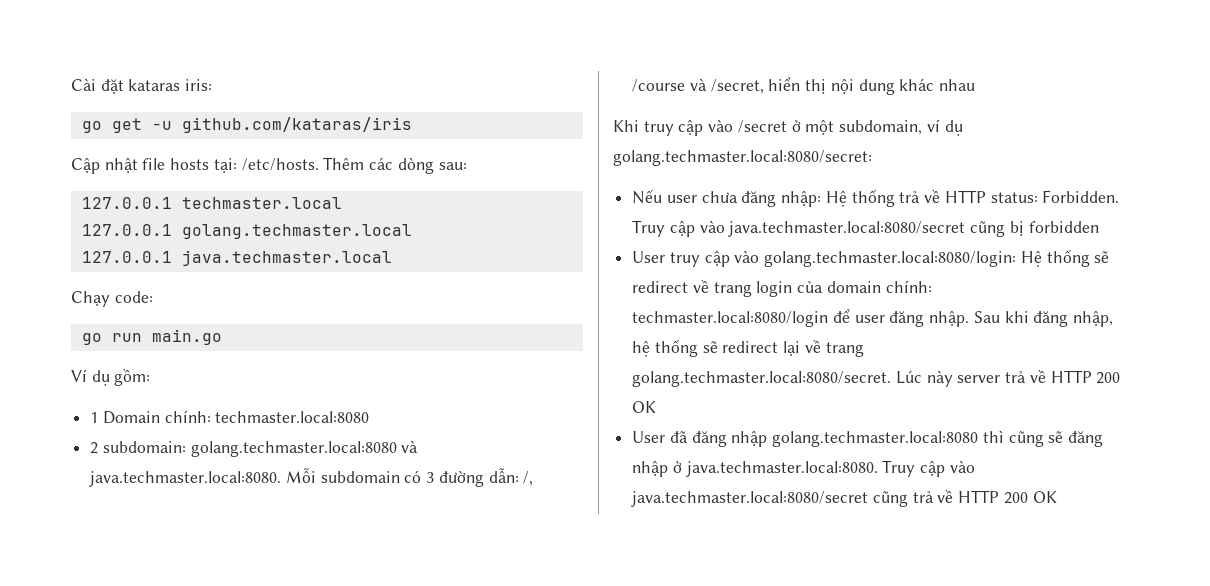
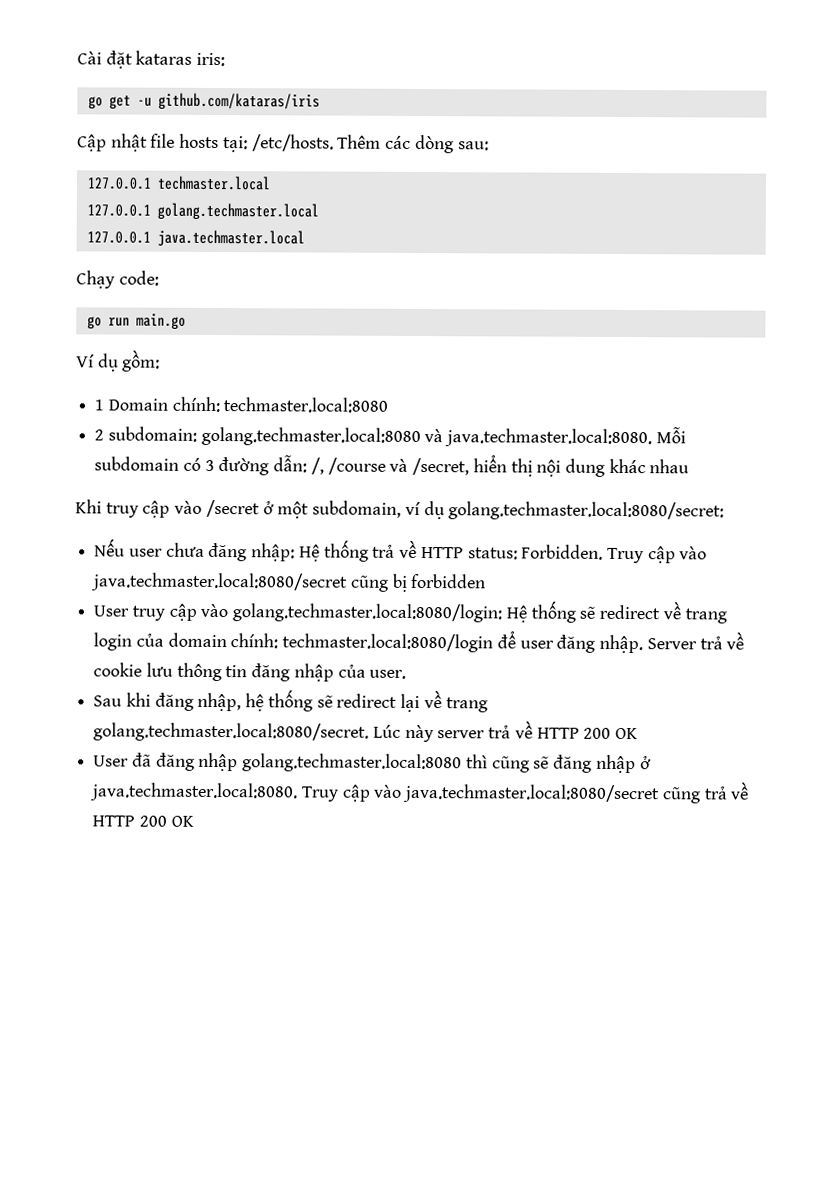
- User truy cập vào golang.techmaster.local:8080/login: Hệ thống sẽ redirect về trang login của domain chính: techmaster.local:8080/login để user đăng nhập. Sau khi đăng nhập, hệ thống sẽ redirect lại về trang golang.techmaster.local:8080/secret. Lúc này server trả về HTTP 200 OK
+ User truy cập vào golang.techmaster.local:8080/login: Hệ thống sẽ redirect về trang login của domain chính: techmaster.local:8080/login để user đăng nhập. Server trả về cookie lưu thông tin đăng nhập của user.
+ Sau khi đăng nhập, hệ thống sẽ redirect lại về trang golang.techmaster.local:8080/secret. Lúc này server trả về HTTP 200 OK

